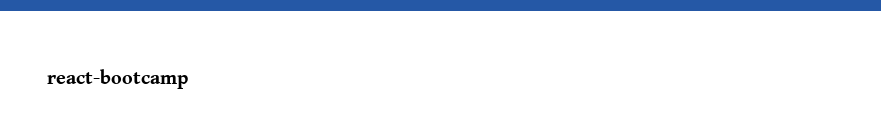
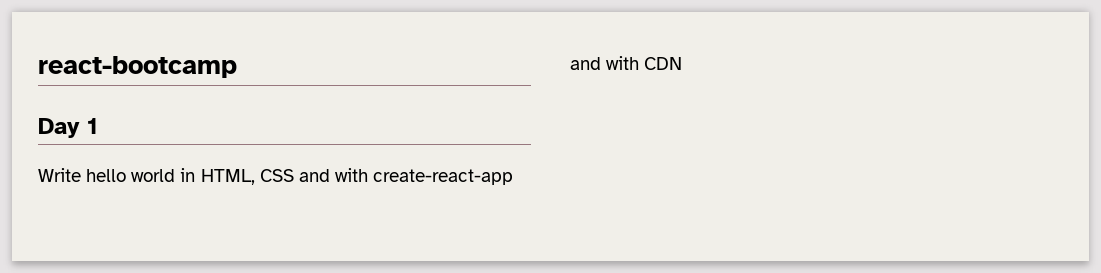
+ Day 1
+ Write hello world in HTML, CSS and with create-react-app and with CDN

